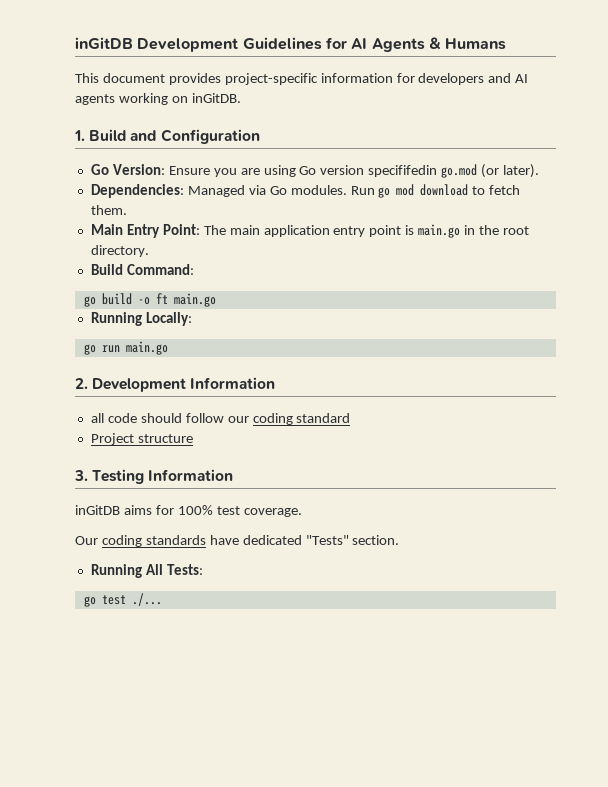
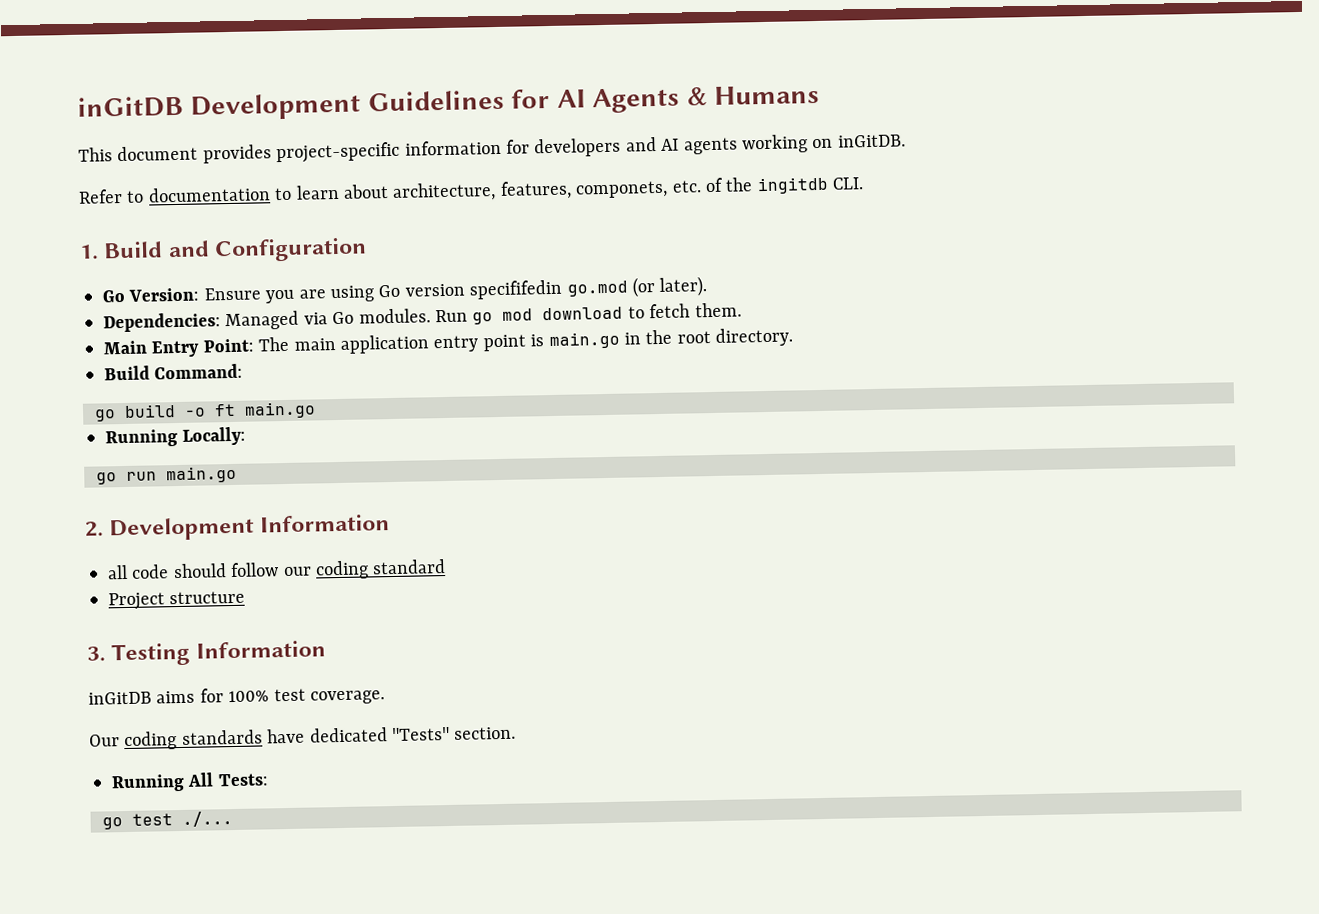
+ Refer to documentation to learn about architecture, features, componets, etc. of the ingitdb CLI.

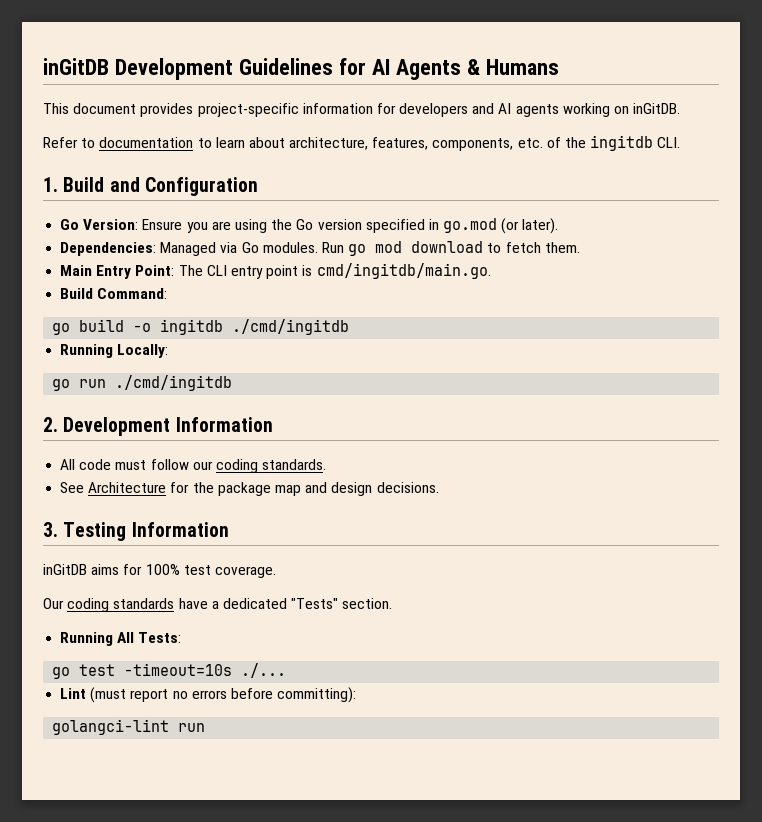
- Refer to documentation to learn about architecture, features, componets, etc. of the ingitdb CLI.
+ Refer to documentation to learn about architecture, features, components, etc. of the ingitdb CLI.
- Go Version: Ensure you are using Go version specififedin go.mod (or later).
+ Go Version: Ensure you are using the Go version specified in go.mod (or later).
- Main Entry Point: The main application entry point is main.go in the root directory.
+ Main Entry Point: The CLI entry point is cmd/ingitdb/main.go.
- go build -o ft main.go
+ go build -o ingitdb ./cmd/ingitdb
- go run main.go
+ go run ./cmd/ingitdb
- all code should follow our coding standard
- Project structure
+ All code must follow our coding standards.
+ See Architecture for the package map and design decisions.
- Our coding standards have dedicated "Tests" section.
+ Our coding standards have a dedicated "Tests" section.
- go test ./...
+ go test -timeout=10s ./...
+ Lint (must report no errors before committing):
+ golangci-lint run

